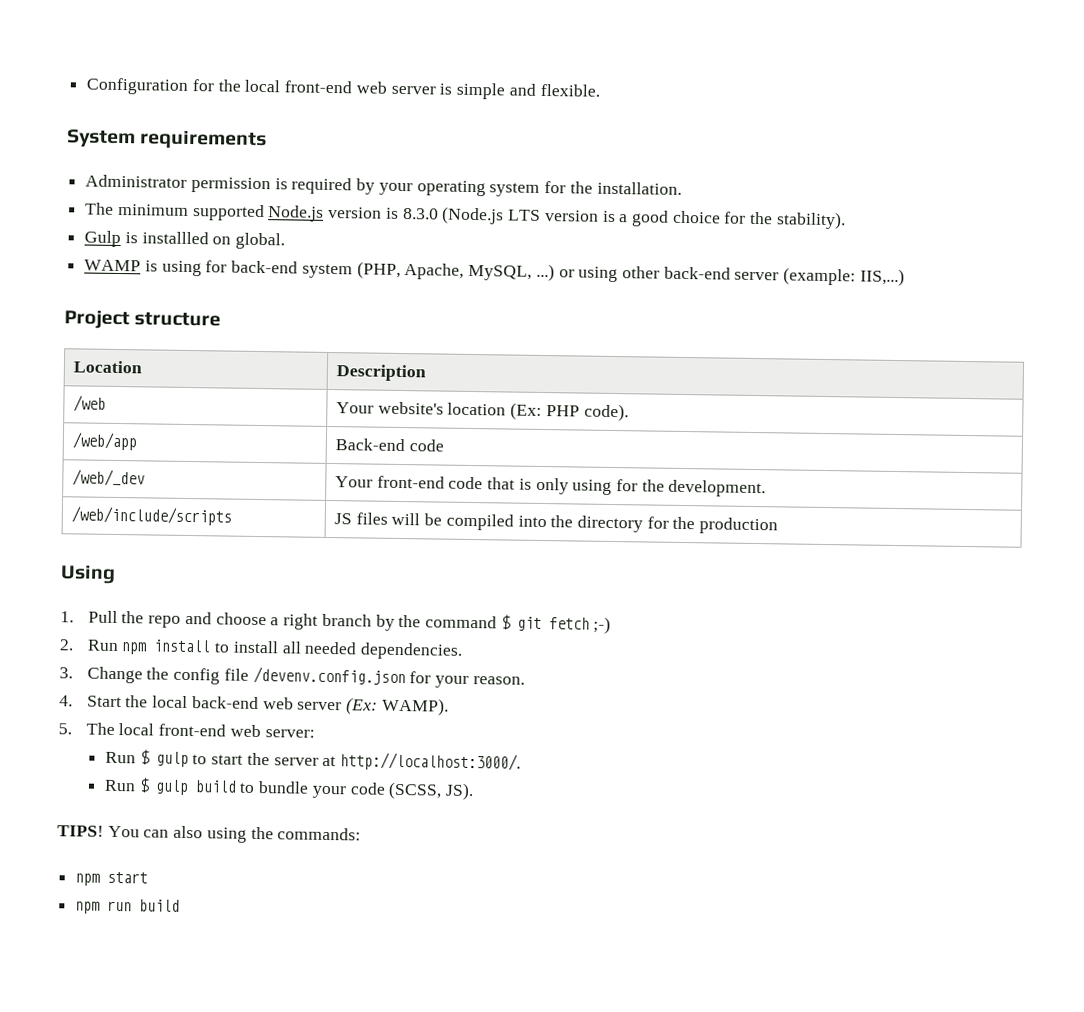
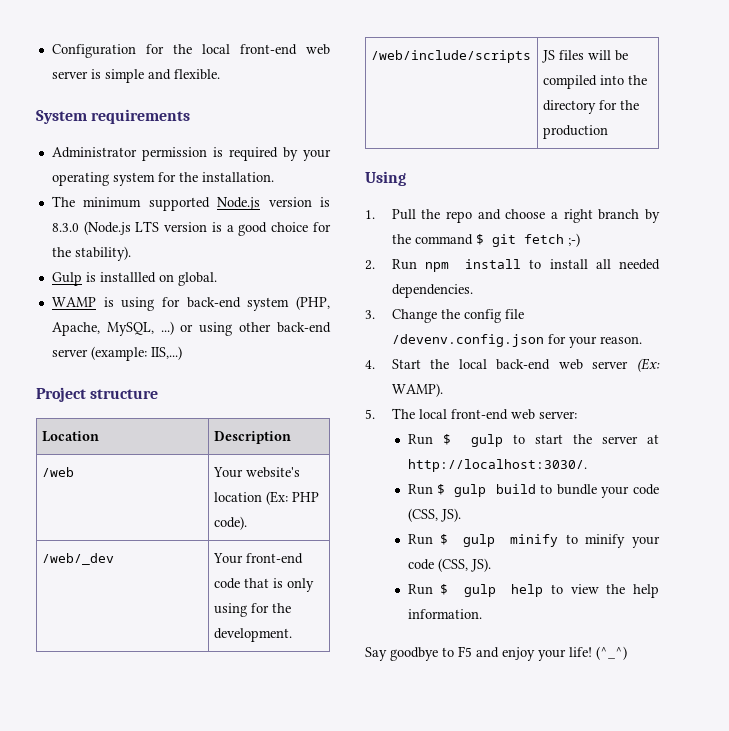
- /web/app | Back-end code
- Run $ gulp to start the server at http://localhost:3000/.
+ Run $ gulp to start the server at http://localhost:3030/.
- Run $ gulp build to bundle your code (SCSS, JS).
- TIPS! You can also using the commands:
- npm start
- npm run build
+ Run $ gulp build to bundle your code (CSS, JS).
+ Run $ gulp minify to minify your code (CSS, JS).
+ Run $ gulp help to view the help information.
+ Say goodbye to F5 and enjoy your life! (^_^)

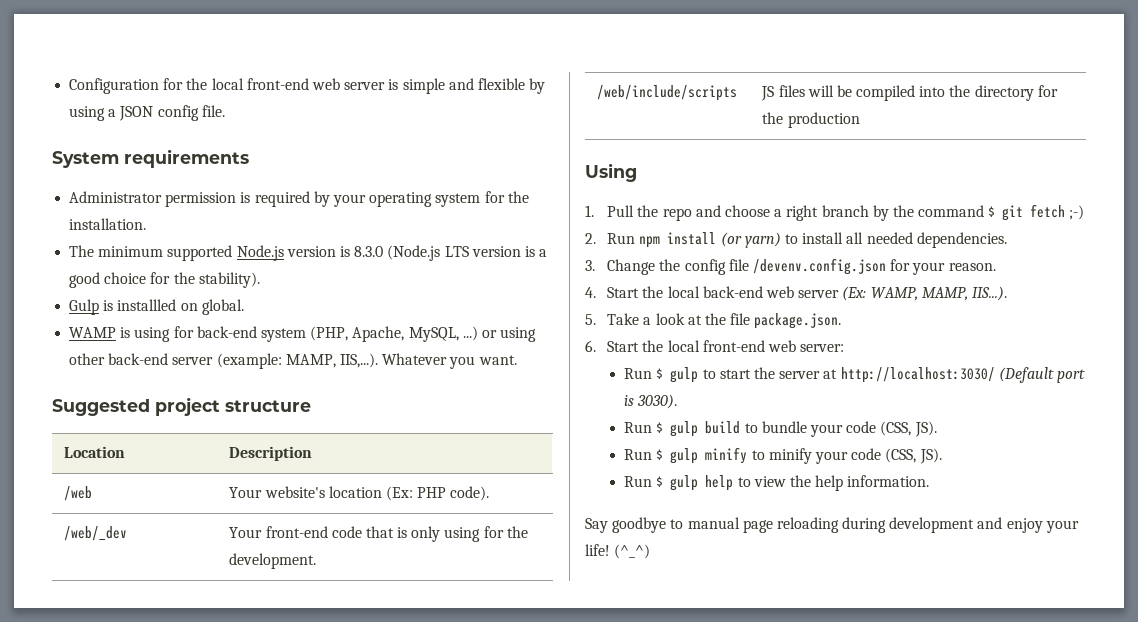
- Configuration for the local front-end web server is simple and flexible.
+ Configuration for the local front-end web server is simple and flexible by using a JSON config file.
- WAMP is using for back-end system (PHP, Apache, MySQL, ...) or using other back-end server (example: IIS,...)
- Project structure
+ WAMP is using for back-end system (PHP, Apache, MySQL, ...) or using other back-end server (example: MAMP, IIS,...). Whatever you want.
+ Suggested project structure
- 2. Run npm install to install all needed dependencies.
+ 2. Run npm install (or yarn) to install all needed dependencies.
- 4. Start the local back-end web server (Ex: WAMP).
- 5. The local front-end web server:
+ 4. Start the local back-end web server (Ex: WAMP, MAMP, IIS...).
+ 5. Take a look at the file package.json.
+ 6. Start the local front-end web server:
- Run $ gulp to start the server at http://localhost:3030/.
+ Run $ gulp to start the server at http://localhost:3030/ (Default port is 3030).
- Say goodbye to F5 and enjoy your life!
+ Say goodbye to manual page reloading during development and enjoy your life!

